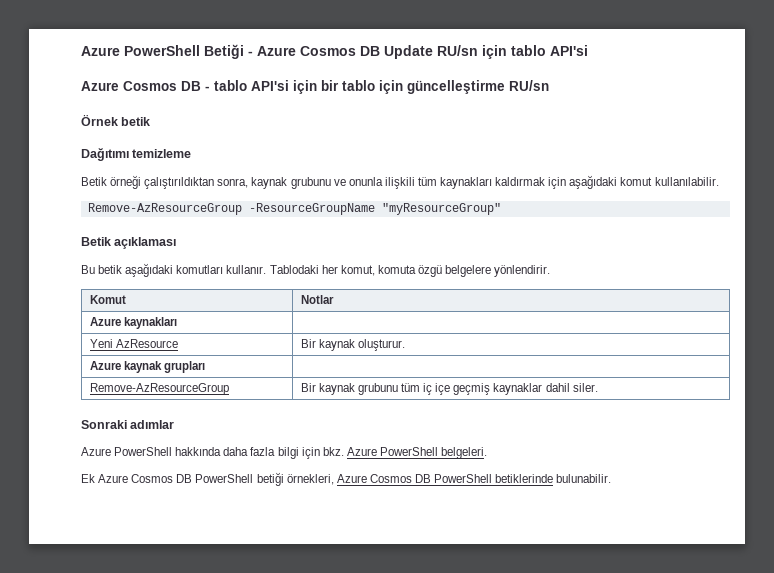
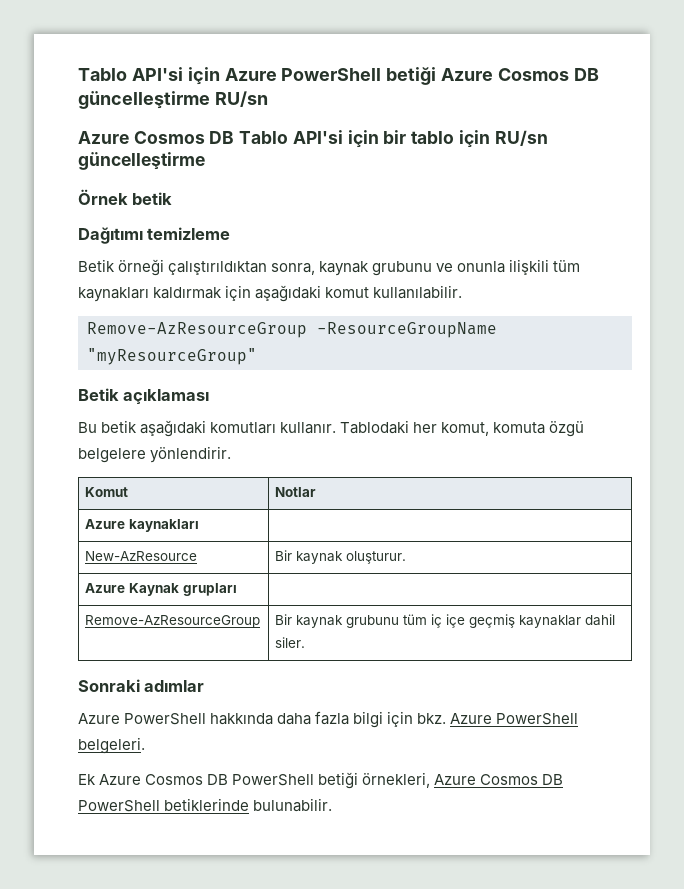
- Azure PowerShell Betiği - Azure Cosmos DB Update RU/sn için tablo API'si
- Azure Cosmos DB - tablo API'si için bir tablo için güncelleştirme RU/sn
+ Tablo API'si için Azure PowerShell betiği Azure Cosmos DB güncelleştirme RU/sn
+ Azure Cosmos DB Tablo API'si için bir tablo için RU/sn güncelleştirme
- Yeni AzResource | Bir kaynak oluşturur.
+ New-AzResource | Bir kaynak oluşturur.
- Azure kaynak grupları |
+ Azure Kaynak grupları |

